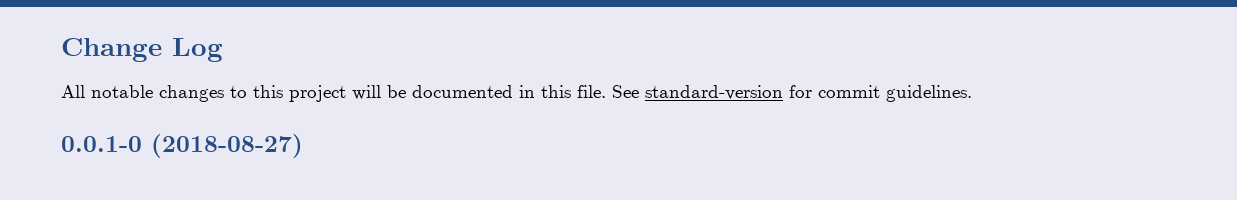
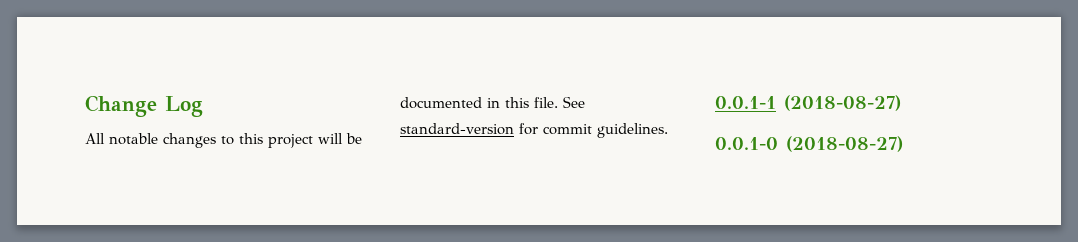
+ 0.0.1-1 (2018-08-27)

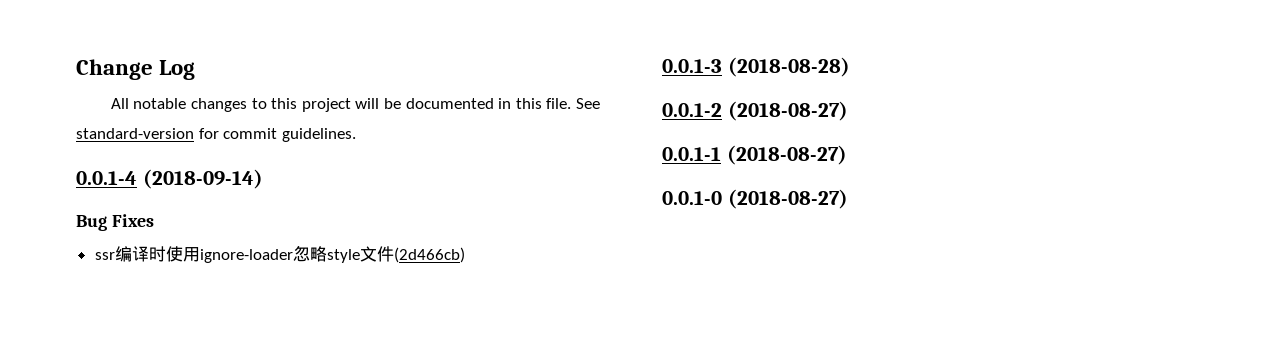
+ 0.0.1-4 (2018-09-14)
+ Bug Fixes
+ ssr编译时使用ignore-loader忽略style文件(2d466cb)
+ 0.0.1-3 (2018-08-28)
+ 0.0.1-2 (2018-08-27)

